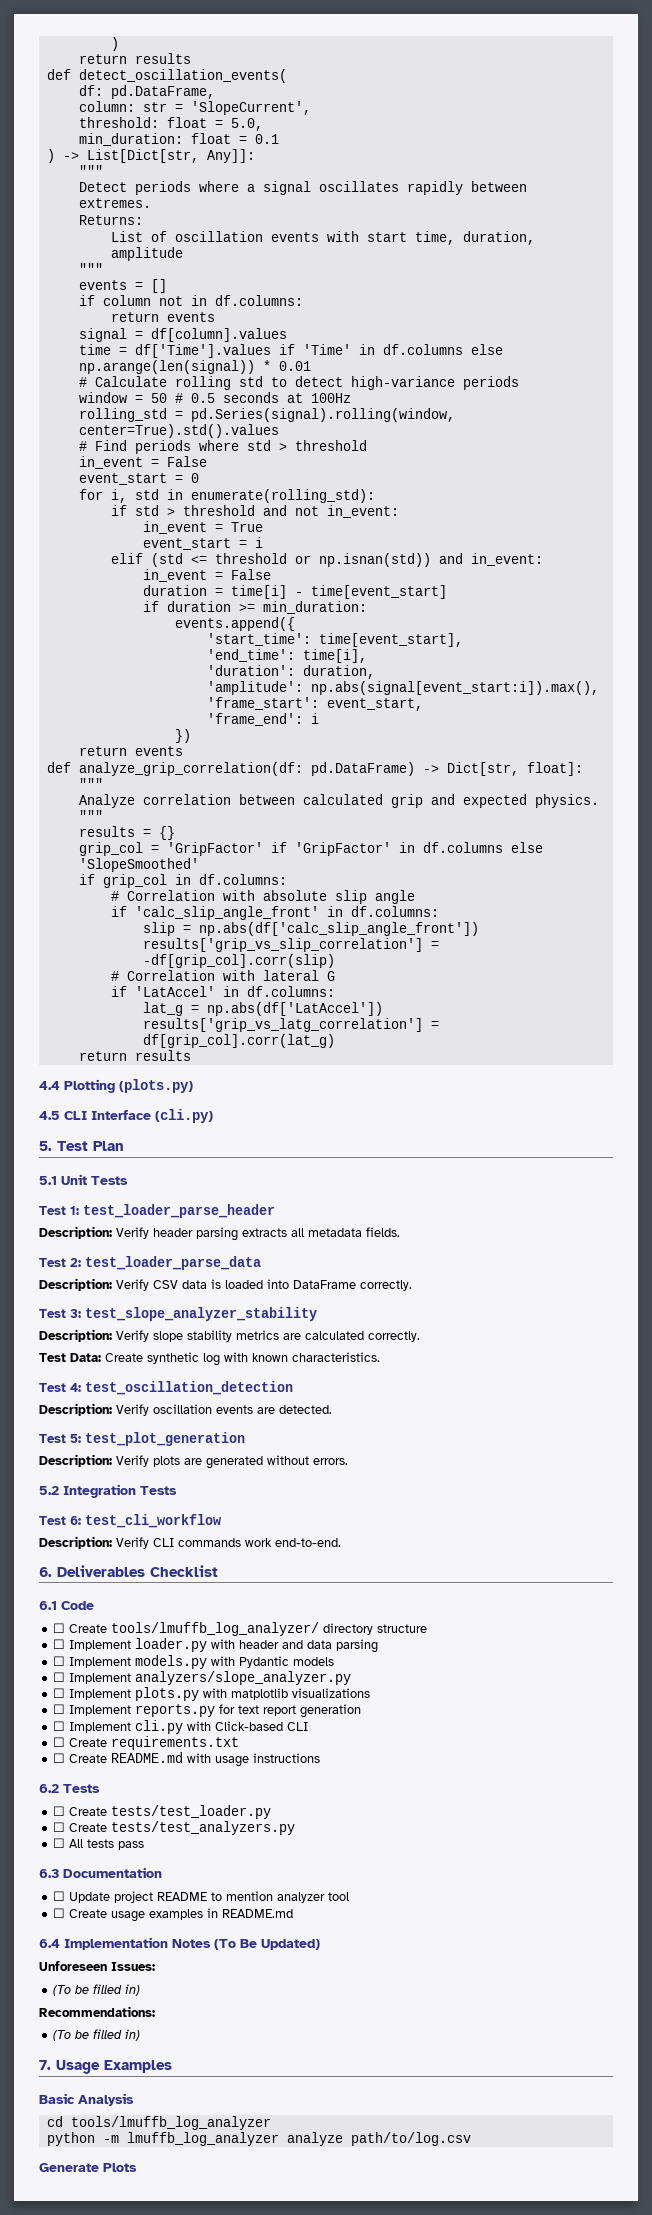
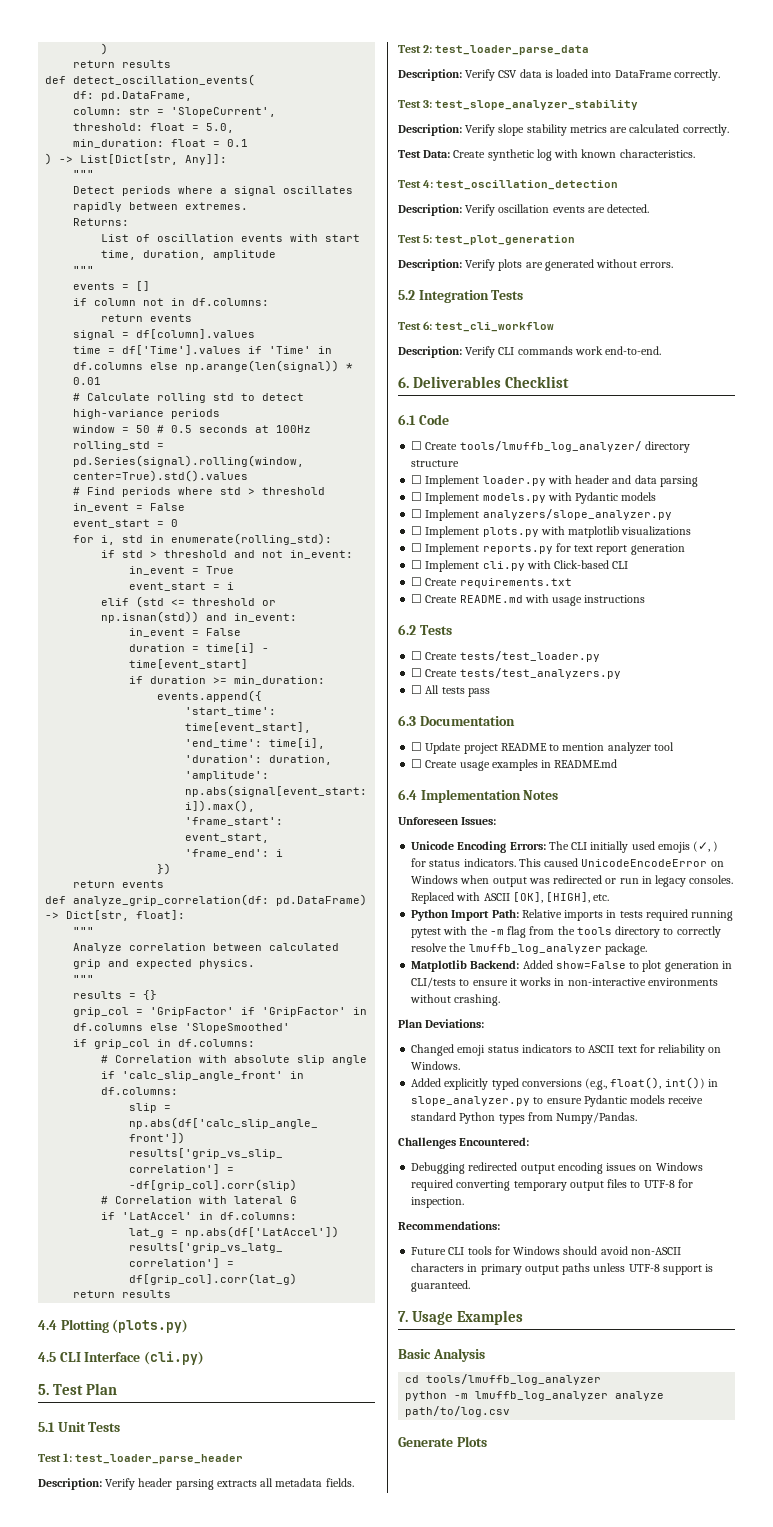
- 6.4 Implementation Notes (To Be Updated)
+ 6.4 Implementation Notes
  Unforeseen Issues:
- (To be filled in)
+ Unicode Encoding Errors: The CLI initially used emojis (✓, ) for status indicators. This caused UnicodeEncodeError on Windows when output was redirected or run in legacy consoles. Replaced with ASCII [OK], [HIGH], etc.
+ Python Import Path: Relative imports in tests required running pytest with the -m flag from the tools directory to correctly resolve the lmuffb_log_analyzer package.
+ Matplotlib Backend: Added show=False to plot generation in CLI/tests to ensure it works in non-interactive environments without crashing.
+ Plan Deviations:
+ Changed emoji status indicators to ASCII text for reliability on Windows.
+ Added explicitly typed conversions (e.g., float(), int()) in slope_analyzer.py to ensure Pydantic models receive standard Python types from Numpy/Pandas.
+ Challenges Encountered:
+ Debugging redirected output encoding issues on Windows required converting temporary output files to UTF-8 for inspection.
  Recommendations:
- (To be filled in)
+ Future CLI tools for Windows should avoid non-ASCII characters in primary output paths unless UTF-8 support is guaranteed.

